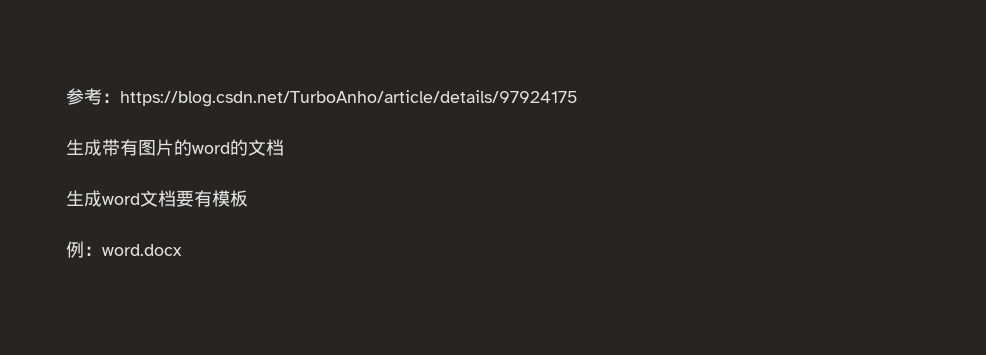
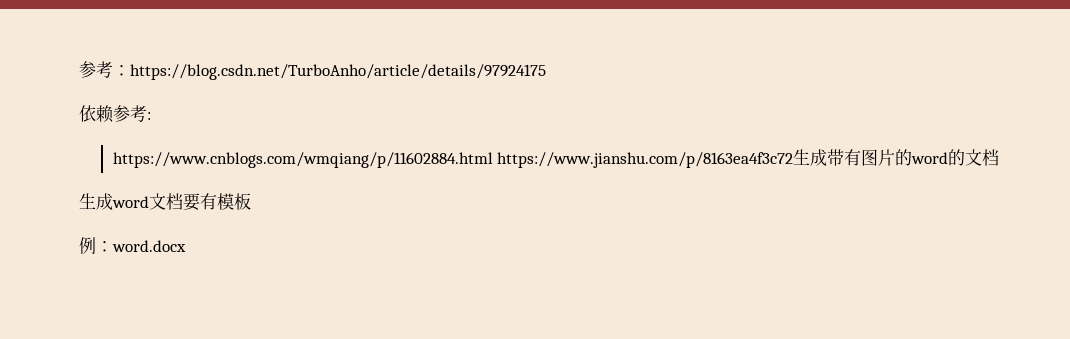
- 生成带有图片的word的文档
+ 依赖参考:
+ https://www.cnblogs.com/wmqiang/p/11602884.html https://www.jianshu.com/p/8163ea4f3c72生成带有图片的word的文档

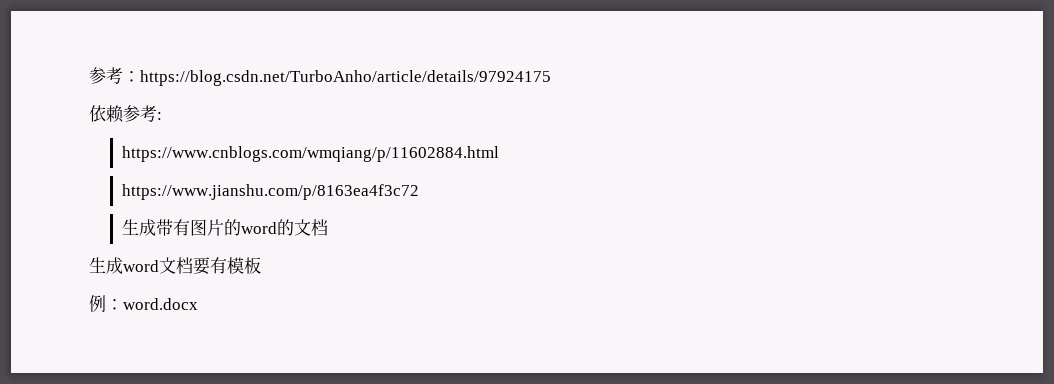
- https://www.cnblogs.com/wmqiang/p/11602884.html https://www.jianshu.com/p/8163ea4f3c72生成带有图片的word的文档
+ https://www.cnblogs.com/wmqiang/p/11602884.html
+ https://www.jianshu.com/p/8163ea4f3c72
+ 生成带有图片的word的文档

